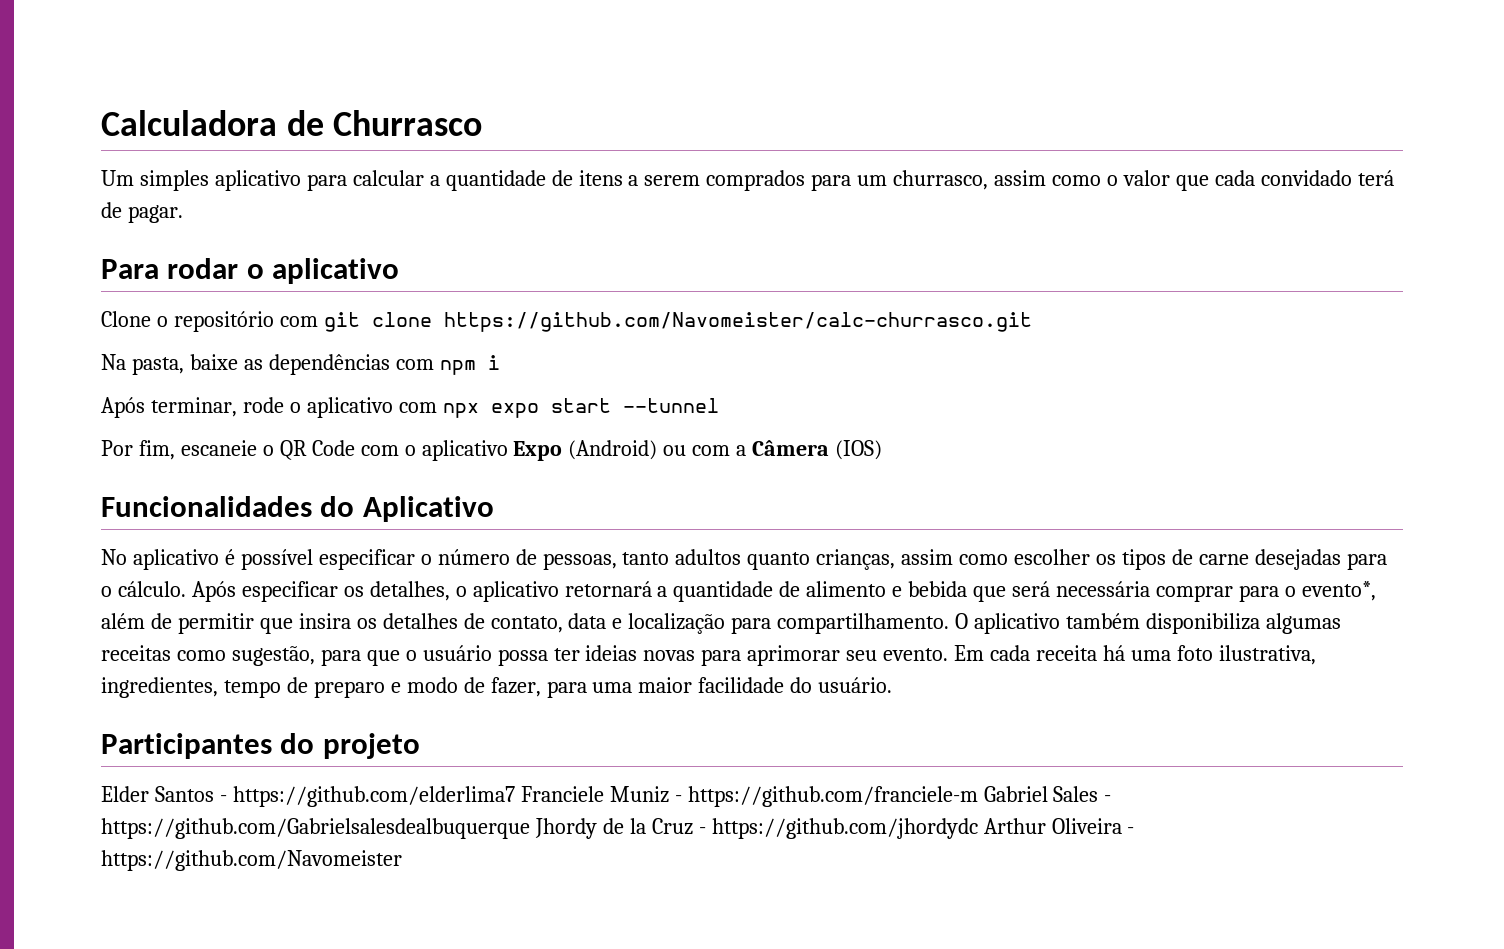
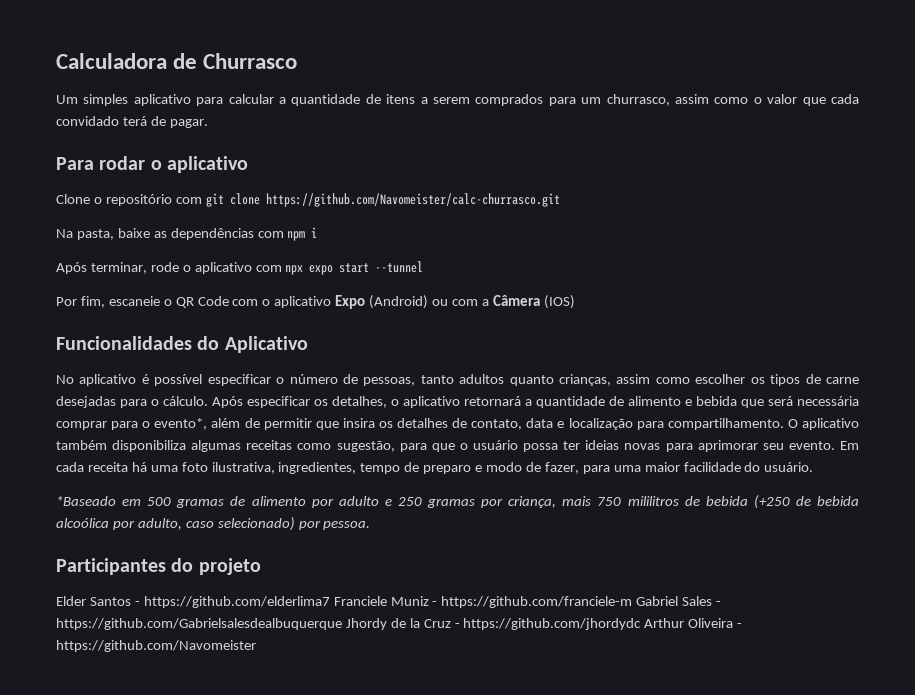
+ *Baseado em 500 gramas de alimento por adulto e 250 gramas por criança, mais 750 mililitros de bebida (+250 de bebida alcoólica por adulto, caso selecionado) por pessoa.

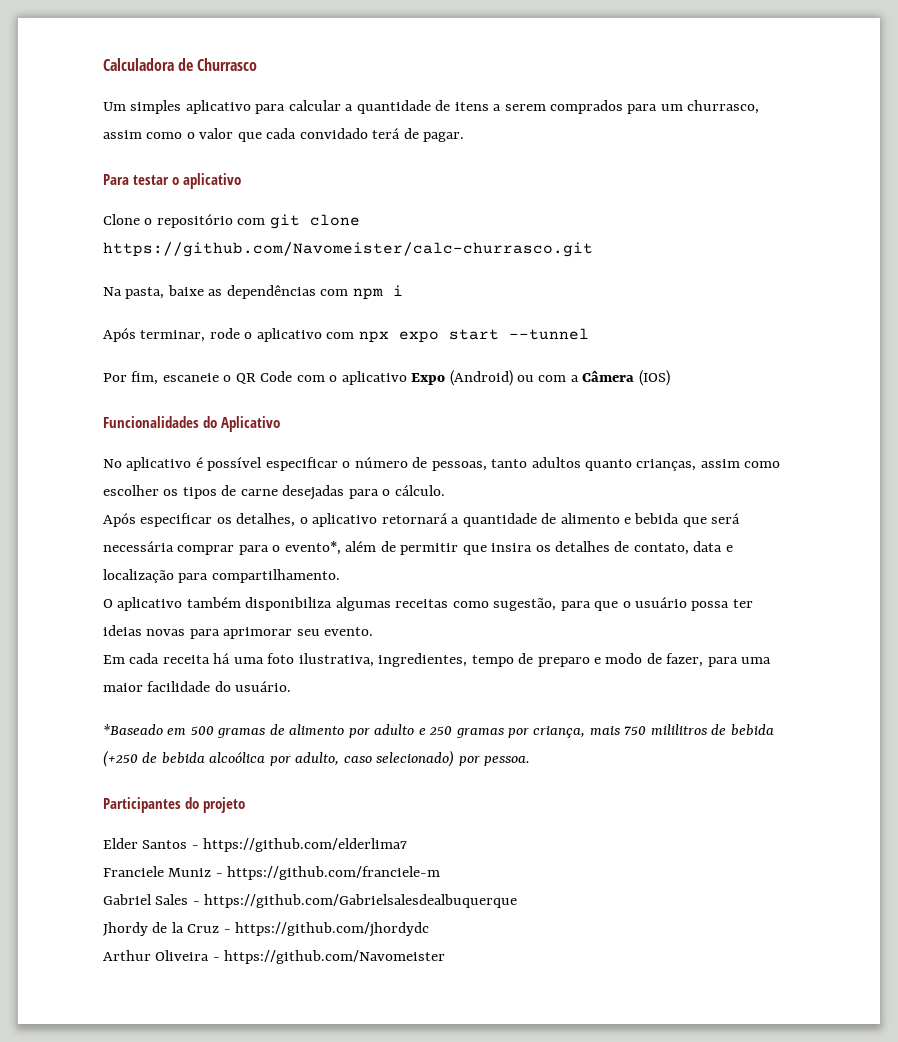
- Para rodar o aplicativo
+ Para testar o aplicativo
- No aplicativo é possível especificar o número de pessoas, tanto adultos quanto crianças, assim como escolher os tipos de carne desejadas para o cálculo. Após especificar os detalhes, o aplicativo retornará a quantidade de alimento e bebida que será necessária comprar para o evento*, além de permitir que insira os detalhes de contato, data e localização para compartilhamento. O aplicativo também disponibiliza algumas receitas como sugestão, para que o usuário possa ter ideias novas para aprimorar seu evento. Em cada receita há uma foto ilustrativa, ingredientes, tempo de preparo e modo de fazer, para uma maior facilidade do usuário.
+ No aplicativo é possível especificar o número de pessoas, tanto adultos quanto crianças, assim como escolher os tipos de carne desejadas para o cálculo.
+ Após especificar os detalhes, o aplicativo retornará a quantidade de alimento e bebida que será necessária comprar para o evento*, além de permitir que insira os detalhes de contato, data e localização para compartilhamento.
+ O aplicativo também disponibiliza algumas receitas como sugestão, para que o usuário possa ter ideias novas para aprimorar seu evento.
+ Em cada receita há uma foto ilustrativa, ingredientes, tempo de preparo e modo de fazer, para uma maior facilidade do usuário.
- Elder Santos - https://github.com/elderlima7 Franciele Muniz - https://github.com/franciele-m Gabriel Sales - https://github.com/Gabrielsalesdealbuquerque Jhordy de la Cruz - https://github.com/jhordydc Arthur Oliveira - https://github.com/Navomeister
+ Elder Santos - https://github.com/elderlima7
+ Franciele Muniz - https://github.com/franciele-m
+ Gabriel Sales - https://github.com/Gabrielsalesdealbuquerque
+ Jhordy de la Cruz - https://github.com/jhordydc
+ Arthur Oliveira - https://github.com/Navomeister

